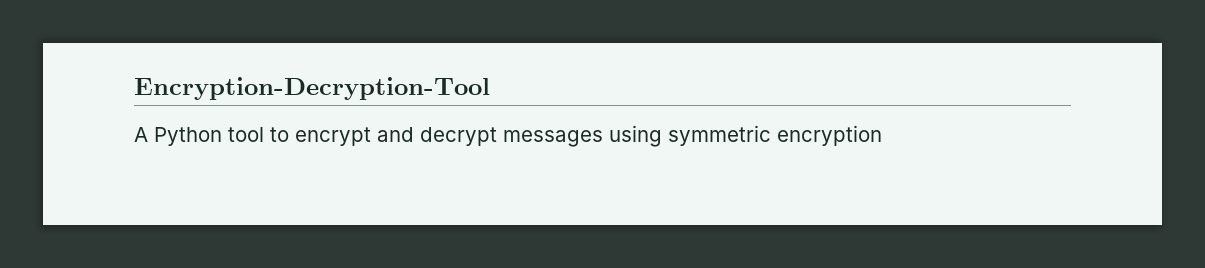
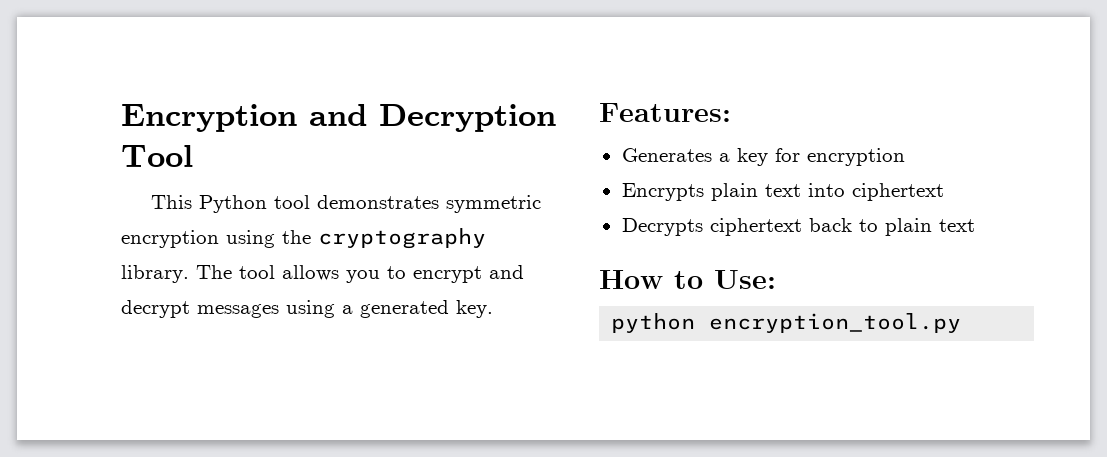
- Encryption-Decryption-Tool
- A Python tool to encrypt and decrypt messages using symmetric encryption
+ Encryption and Decryption Tool
+ This Python tool demonstrates symmetric encryption using the cryptography library. The tool allows you to encrypt and decrypt messages using a generated key.
+ Features:
+ Generates a key for encryption
+ Encrypts plain text into ciphertext
+ Decrypts ciphertext back to plain text
+ How to Use:
+ python encryption_tool.py

